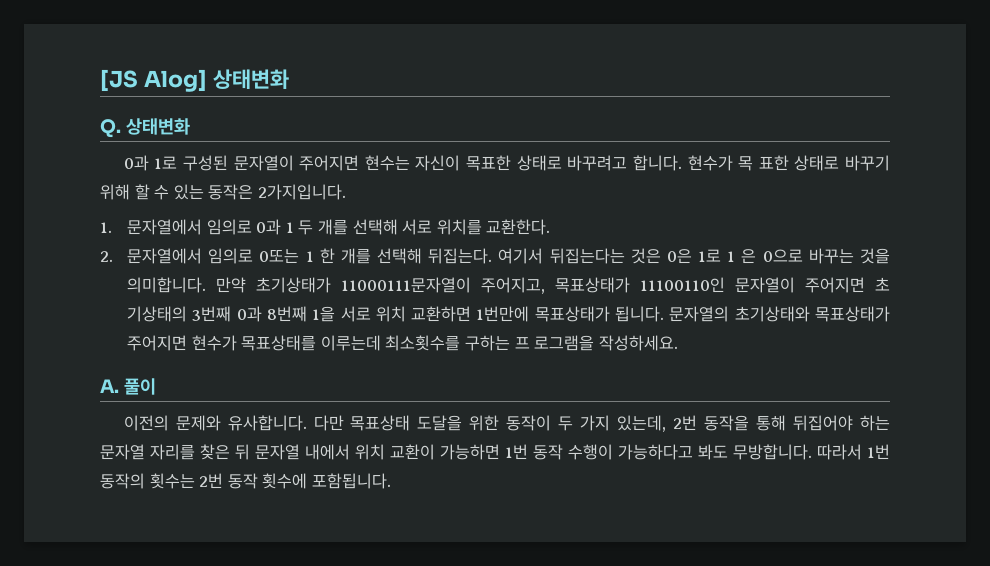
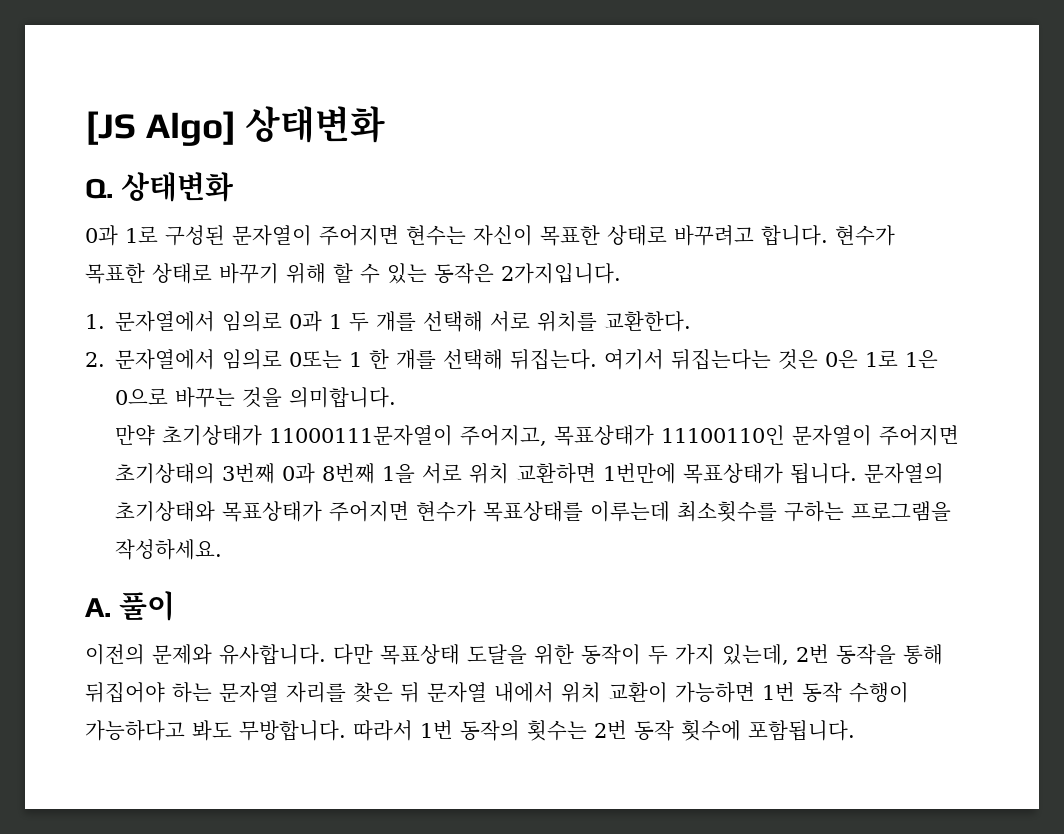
- [JS Alog] 상태변화
+ [JS Algo] 상태변화
- 현수가 목 표한 상태로 바꾸기 위해 할 수 있는 동작은 2가지입니다.
+ 현수가 목표한 상태로 바꾸기 위해 할 수 있는 동작은 2가지입니다.
- 여기서 뒤집는다는 것은 0은 1로 1 은 0으로 바꾸는 것을 의미합니다. 만약 초기상태가 11000111문자열이 주어지고, 목표상태가 11100110인 문자열이 주어지면 초 기상태의 3번째 0과 8번째 1을 서로 위치 교환하면 1번만에 목표상태가 됩니다.
+ 여기서 뒤집는다는 것은 0은 1로 1은 0으로 바꾸는 것을 의미합니다.
+ 만약 초기상태가 11000111문자열이 주어지고, 목표상태가 11100110인 문자열이 주어지면 초기상태의 3번째 0과 8번째 1을 서로 위치 교환하면 1번만에 목표상태가 됩니다.
- 문자열의 초기상태와 목표상태가 주어지면 현수가 목표상태를 이루는데 최소횟수를 구하는 프 로그램을 작성하세요.
+ 문자열의 초기상태와 목표상태가 주어지면 현수가 목표상태를 이루는데 최소횟수를 구하는 프로그램을 작성하세요.

